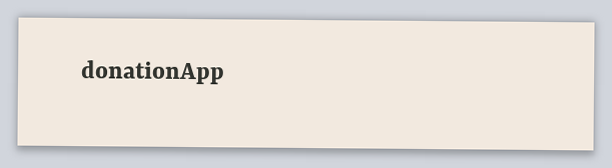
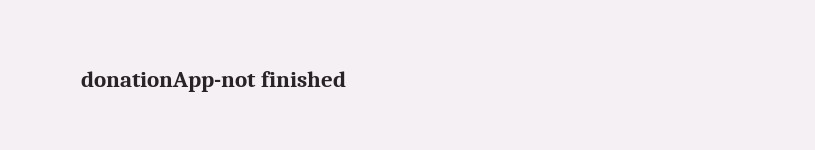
- donationApp
+ donationApp-not finished

